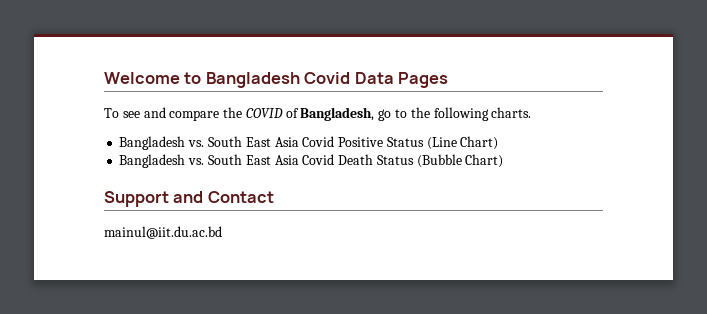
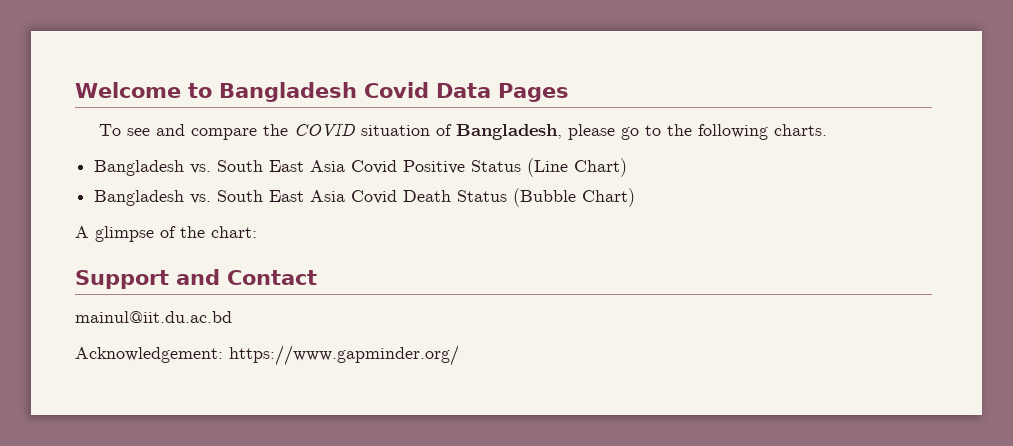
- To see and compare the COVID of Bangladesh, go to the following charts.
+ To see and compare the COVID situation of Bangladesh, please go to the following charts.
+ A glimpse of the chart:
+ Acknowledgement: https://www.gapminder.org/

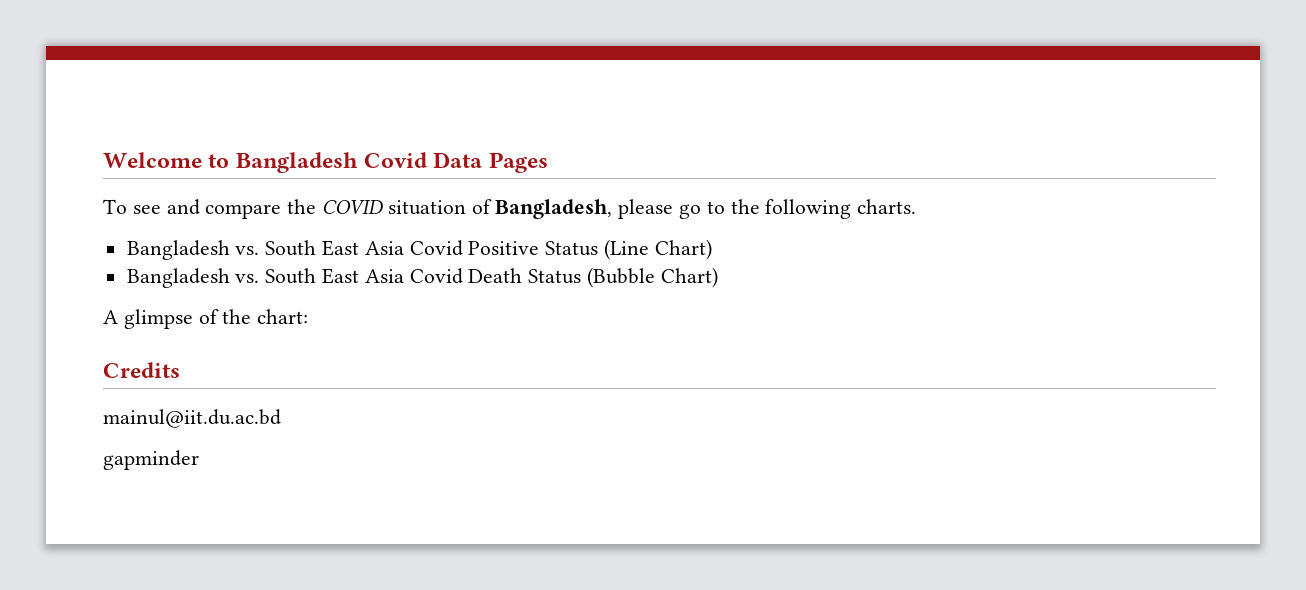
- Support and Contact
+ Credits
- Acknowledgement: https://www.gapminder.org/
+ gapminder

